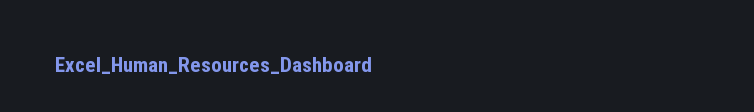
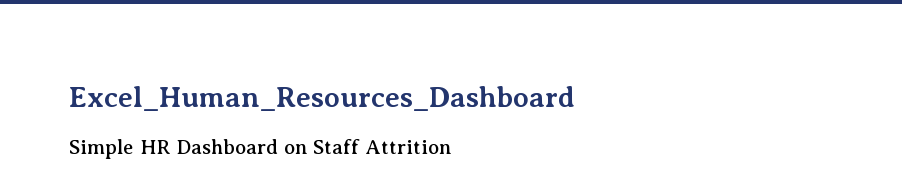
+ Simple HR Dashboard on Staff Attrition

